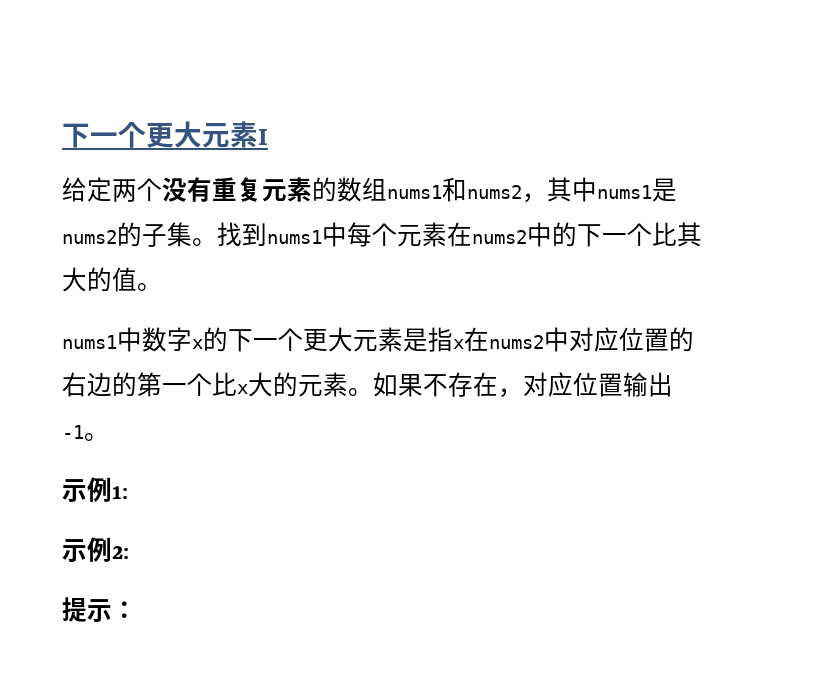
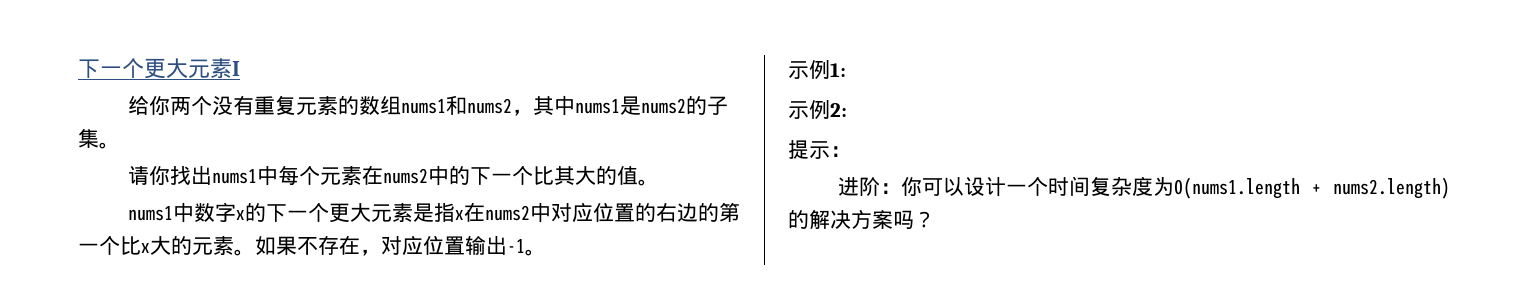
- 给定两个没有重复元素的数组nums1和nums2，其中nums1是nums2的子集。找到nums1中每个元素在nums2中的下一个比其大的值。
+ 给你两个没有重复元素的数组nums1和nums2，其中nums1是nums2的子集。
+ 请你找出nums1中每个元素在nums2中的下一个比其大的值。
+ 进阶：你可以设计一个时间复杂度为O(nums1.length + nums2.length)的解决方案吗？

